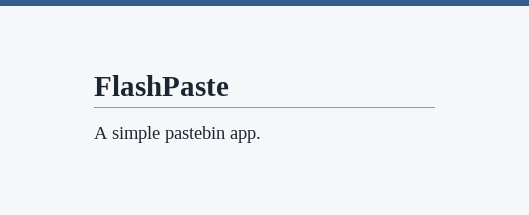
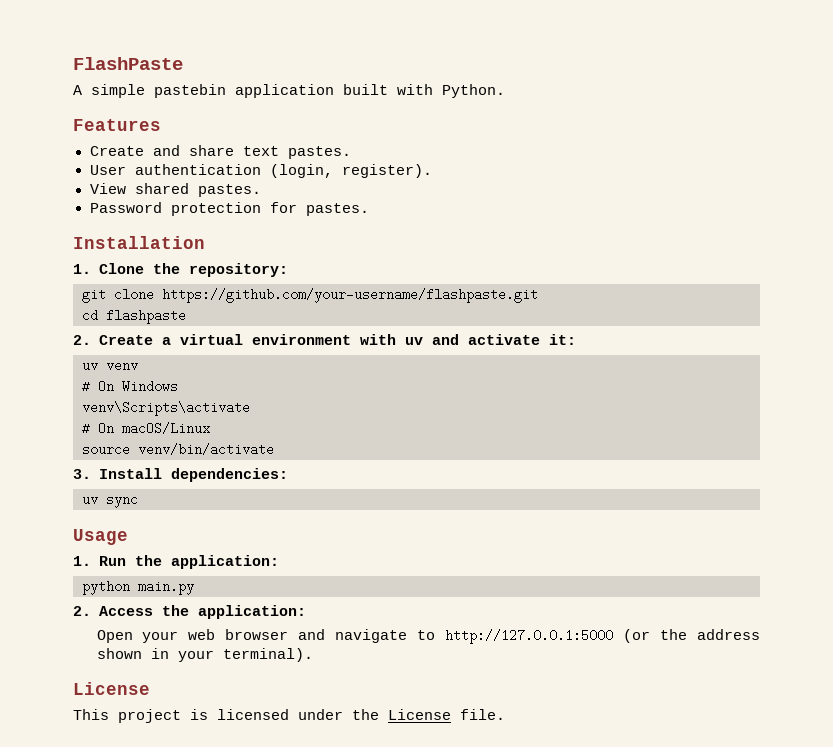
- A simple pastebin app.
+ A simple pastebin application built with Python.
+ Features
+ Create and share text pastes.
+ User authentication (login, register).
+ View shared pastes.
+ Password protection for pastes.
+ Installation
+ 1. Clone the repository:
+ git clone https://github.com/your-username/flashpaste.git
+ cd flashpaste
+ 2. Create a virtual environment with uv and activate it:
+ uv venv
+ # On Windows
+ venv\Scripts\activate
+ # On macOS/Linux
+ source venv/bin/activate
+ 3. Install dependencies:
+ uv sync
+ Usage
+ 1. Run the application:
+ python main.py
+ 2. Access the application:
+ Open your web browser and navigate to http://127.0.0.1:5000 (or the address shown in your terminal).
+ License
+ This project is licensed under the License file.

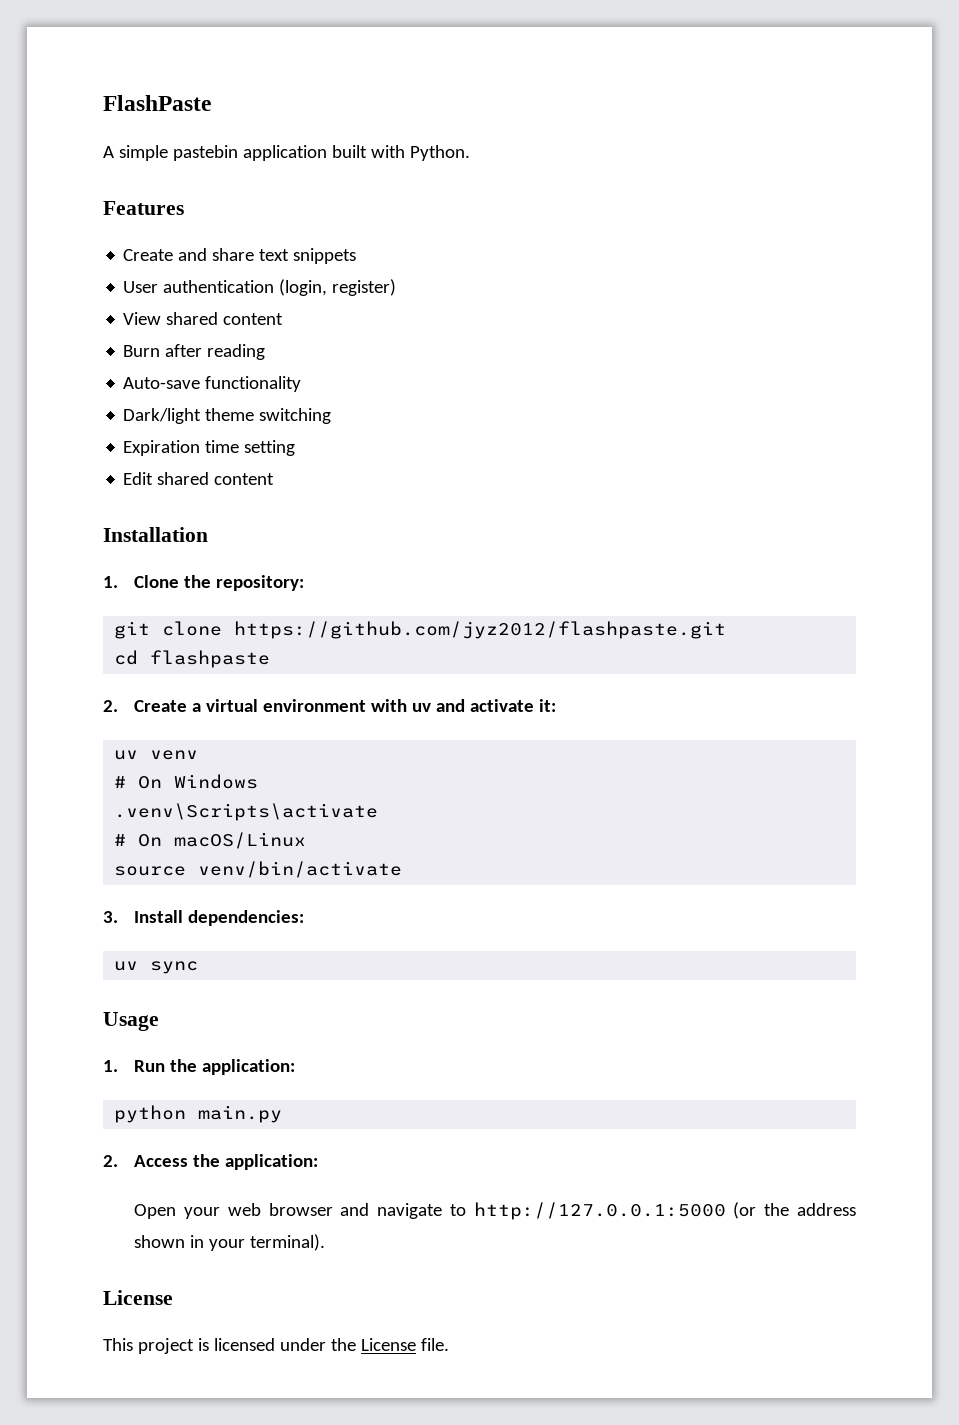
- Create and share text pastes.
+ Create and share text snippets
- User authentication (login, register).
+ User authentication (login, register)
- View shared pastes.
- Password protection for pastes.
+ View shared content
+ Burn after reading
+ Auto-save functionality
+ Dark/light theme switching
+ Expiration time setting
+ Edit shared content
- git clone https://github.com/your-username/flashpaste.git
+ git clone https://github.com/jyz2012/flashpaste.git
- venv\Scripts\activate
+ .venv\Scripts\activate

